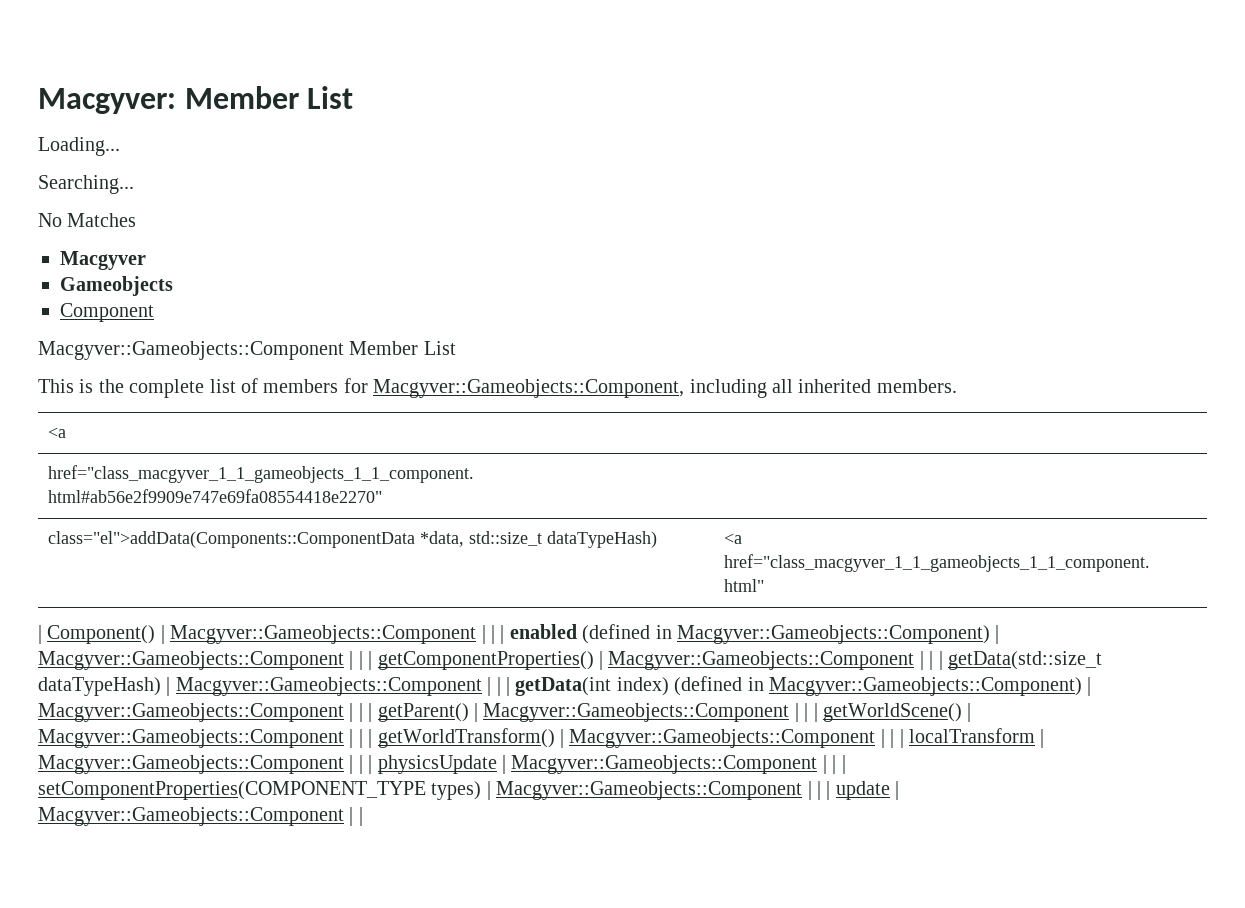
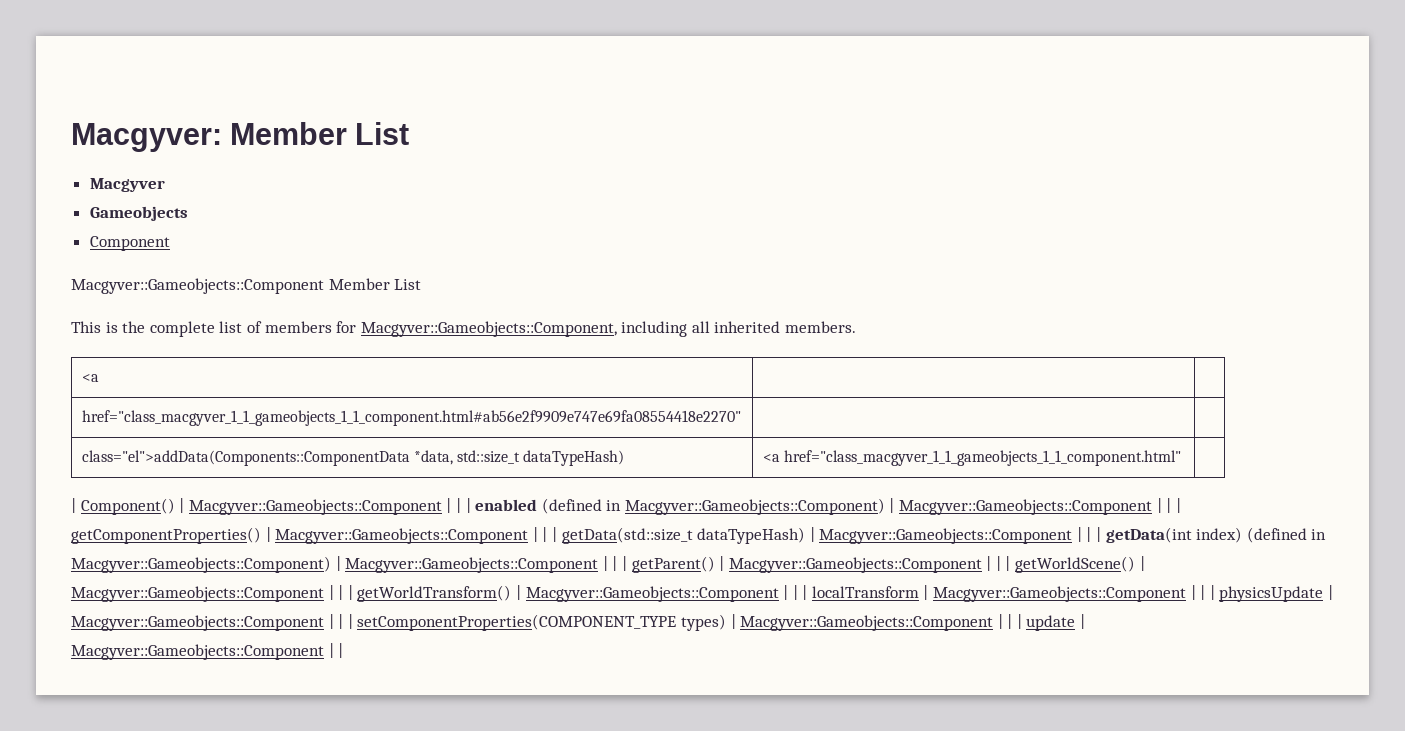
- Loading...
- Searching...
- No Matches

